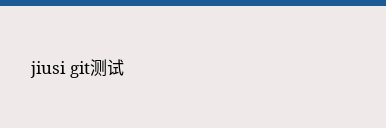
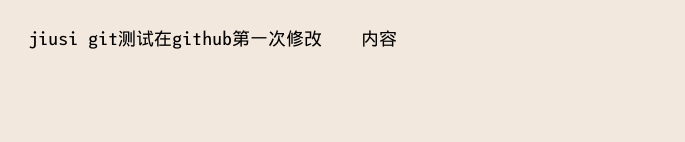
- jiusi git测试
+ jiusi git测试在github第一次修改内容

